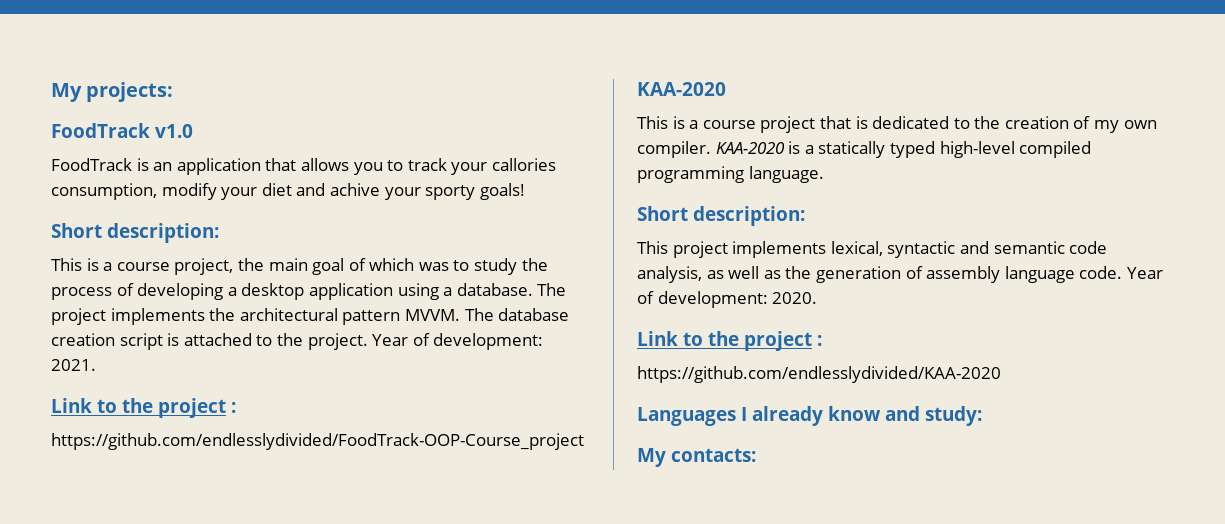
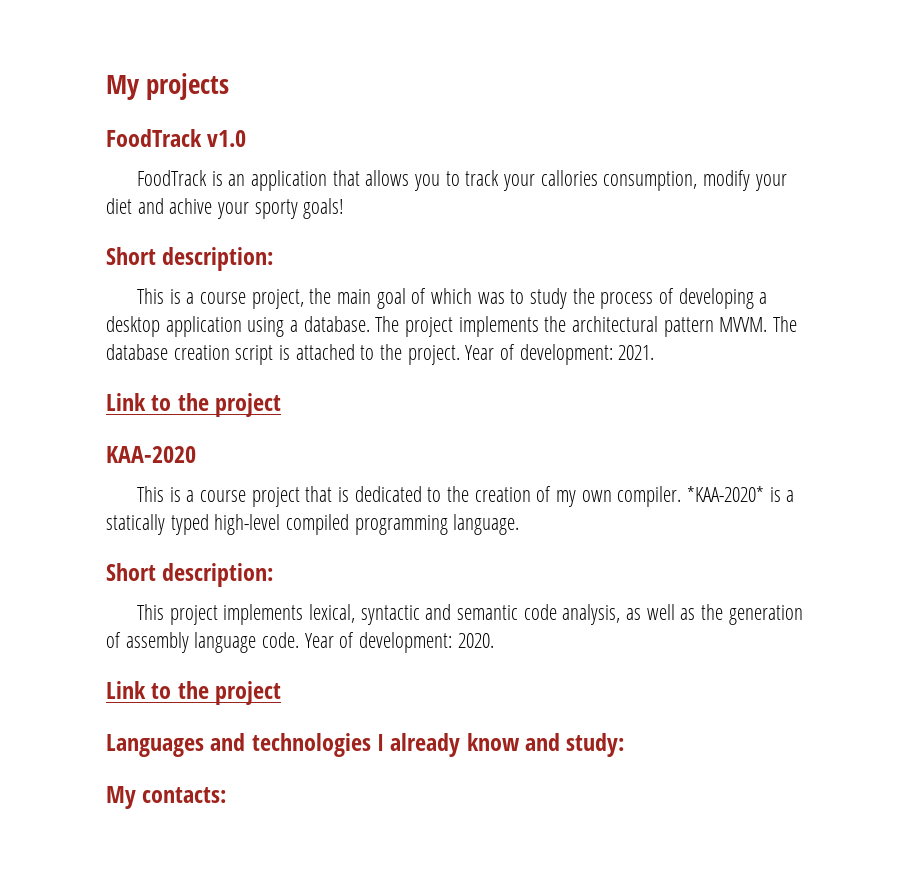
- My projects:
+ My projects
  Year of development: 2021.
- Link to the project :
- https://github.com/endlesslydivided/FoodTrack-OOP-Course_project
+ Link to the project
- KAA-2020 is a statically typed high-level compiled programming language.
+ *KAA-2020* is a statically typed high-level compiled programming language.
  Year of development: 2020.
- Link to the project :
- https://github.com/endlesslydivided/KAA-2020
+ Link to the project
- Languages I already know and study:
+ Languages and technologies I already know and study:

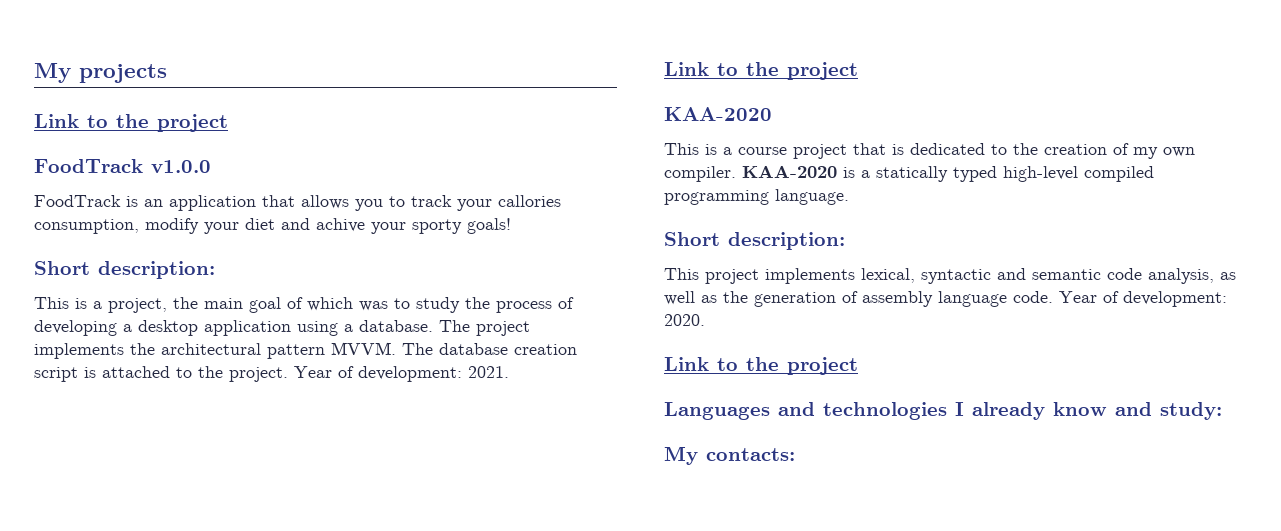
  My projects
- FoodTrack v1.0
+ Link to the project
+ FoodTrack v1.0.0
- This is a course project, the main goal of which was to study the process of developing a desktop application using a database.
+ This is a project, the main goal of which was to study the process of developing a desktop application using a database.
- *KAA-2020* is a statically typed high-level compiled programming language.
+ KAA-2020 is a statically typed high-level compiled programming language.

